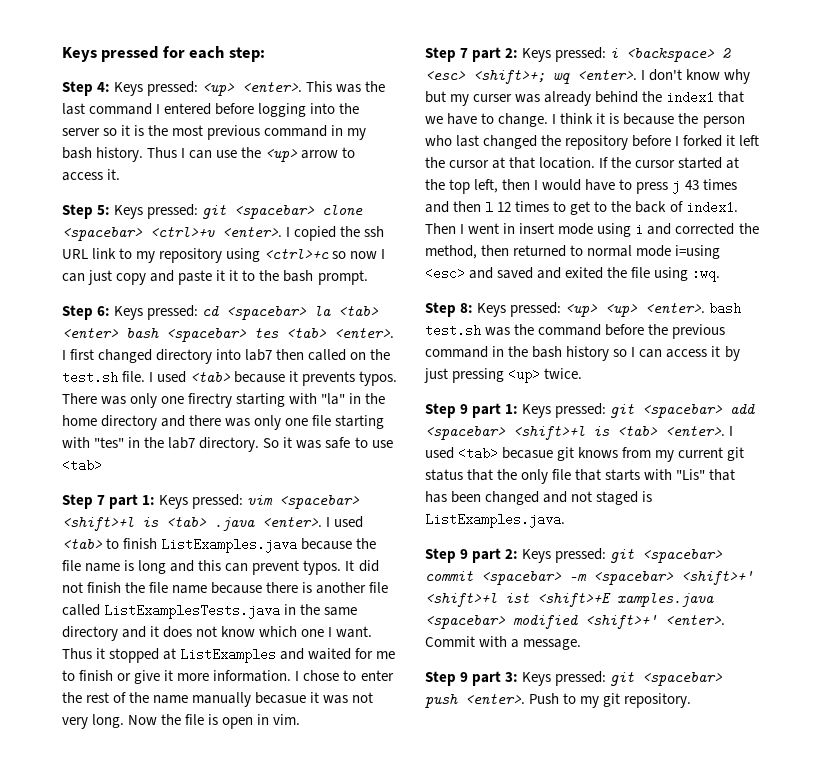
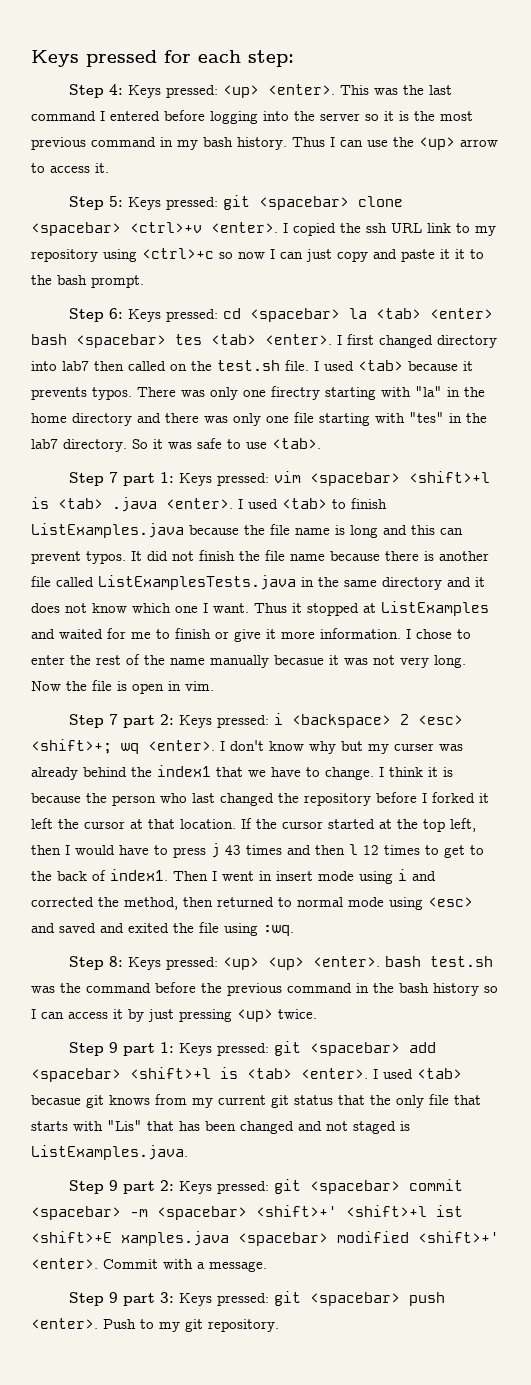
- So it was safe to use <tab>
+ So it was safe to use <tab>.
- Then I went in insert mode using i and corrected the method, then returned to normal mode i=using <esc> and saved and exited the file using :wq.
+ Then I went in insert mode using i and corrected the method, then returned to normal mode using <esc> and saved and exited the file using :wq.

